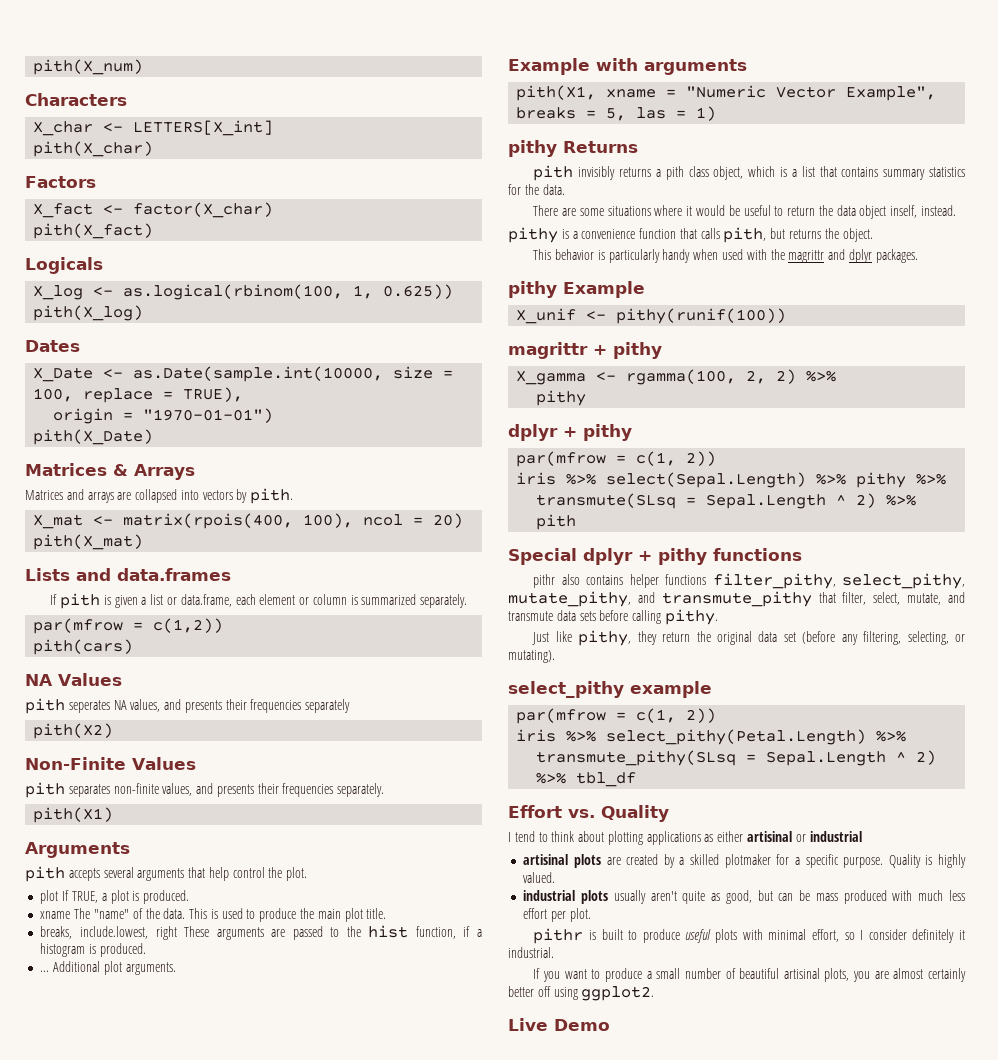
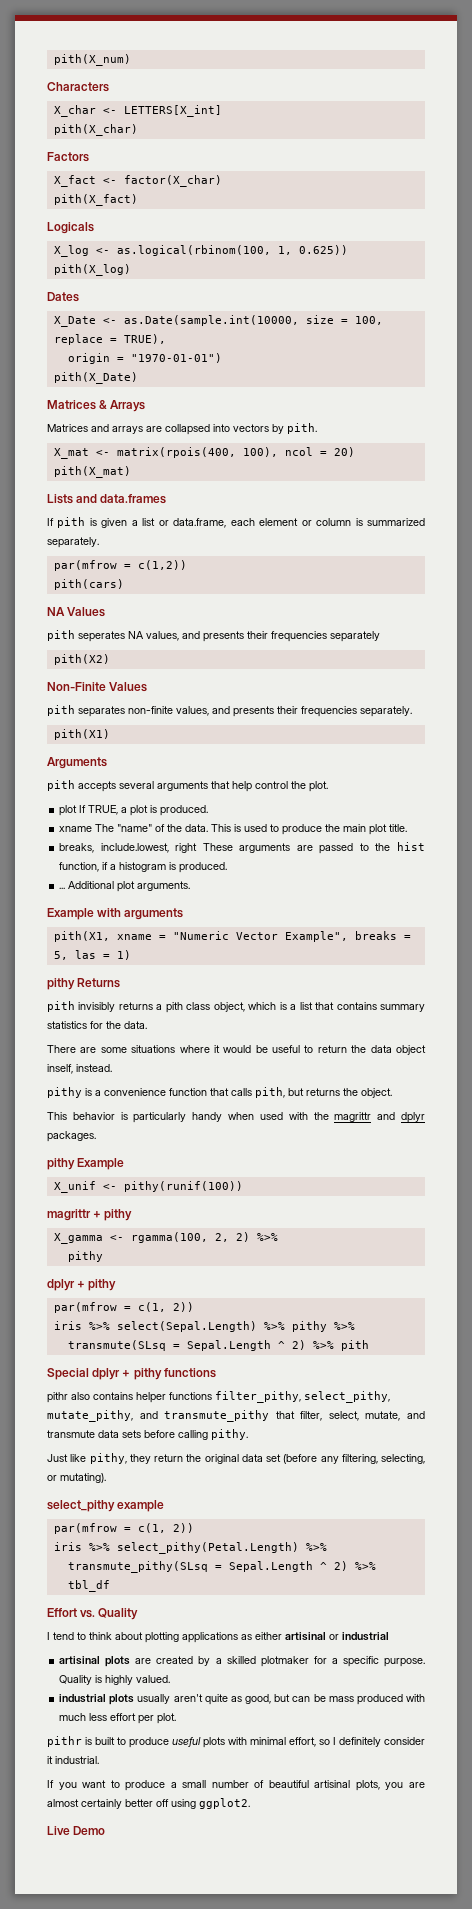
- pithr is built to produce useful plots with minimal effort, so I consider definitely it industrial.
+ pithr is built to produce useful plots with minimal effort, so I definitely consider it industrial.

